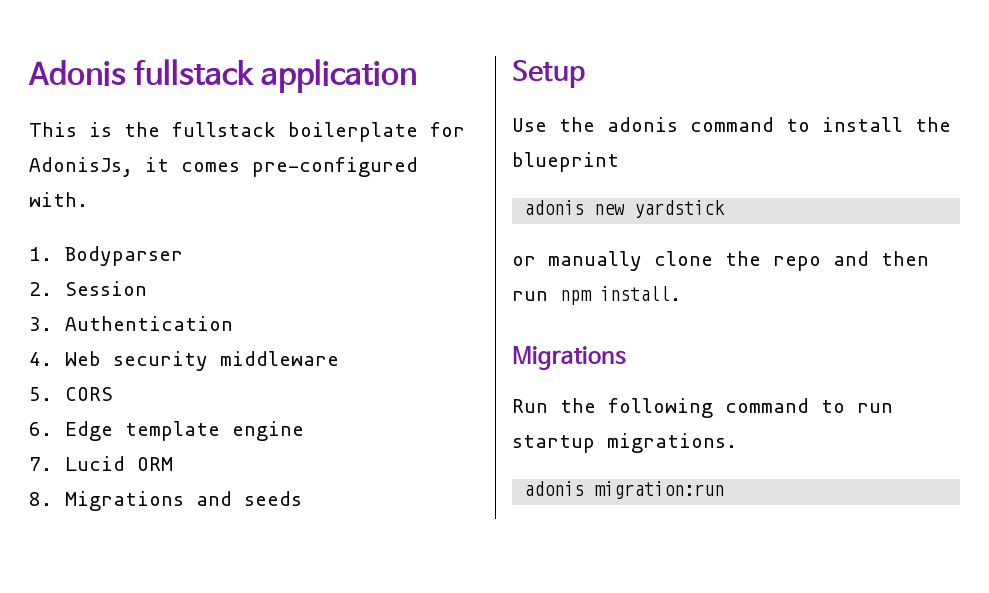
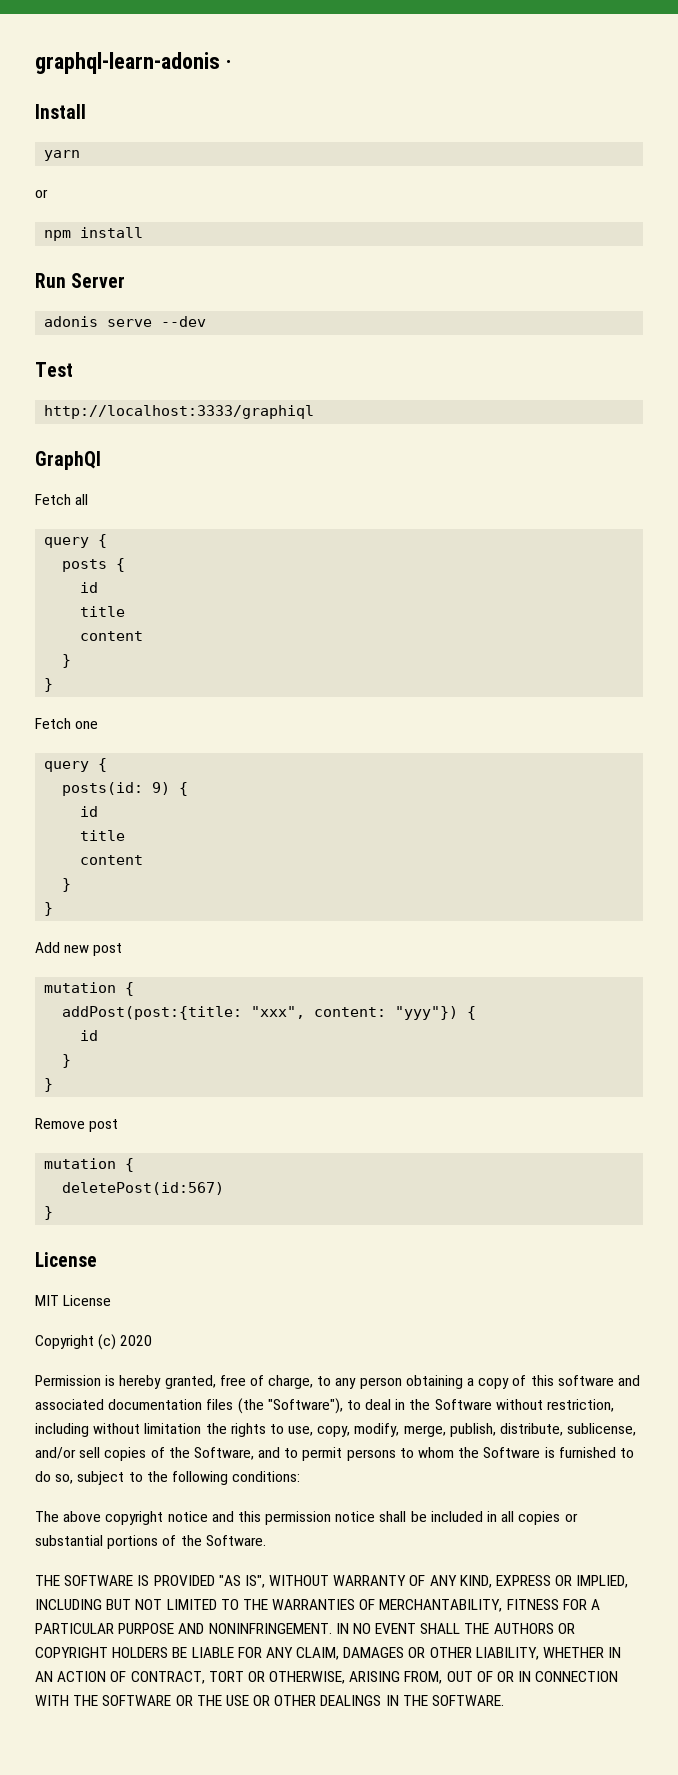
- Adonis fullstack application
- This is the fullstack boilerplate for AdonisJs, it comes pre-configured with.
- 1. Bodyparser
- 2. Session
- 3. Authentication
- 4. Web security middleware
- 5. CORS
- 6. Edge template engine
- 7. Lucid ORM
- 8. Migrations and seeds
- Setup
- Use the adonis command to install the blueprint
- adonis new yardstick
- or manually clone the repo and then run npm install.
- Migrations
- Run the following command to run startup migrations.
- adonis migration:run
+ graphql-learn-adonis ·
+ Install
+ yarn
+ or
+ npm install
+ Run Server
+ adonis serve --dev
+ Test
+ http://localhost:3333/graphiql
+ GraphQl
+ Fetch all
+ query {
+ posts {
+ id
+ title
+ content
+ }
+ }
+ Fetch one
+ query {
+ posts(id: 9) {
+ id
+ title
+ content
+ }
+ }
+ Add new post
+ mutation {
+ addPost(post:{title: "xxx", content: "yyy"}) {
+ id
+ }
+ }
+ Remove post
+ mutation {
+ deletePost(id:567)
+ }
+ License
+ MIT License
+ Copyright (c) 2020
+ Permission is hereby granted, free of charge, to any person obtaining a copy of this software and associated documentation files (the "Software"), to deal in the Software without restriction, including without limitation the rights to use, copy, modify, merge, publish, distribute, sublicense, and/or sell copies of the Software, and to permit persons to whom the Software is furnished to do so, subject to the following conditions:
+ The above copyright notice and this permission notice shall be included in all copies or substantial portions of the Software.
+ THE SOFTWARE IS PROVIDED "AS IS", WITHOUT WARRANTY OF ANY KIND, EXPRESS OR IMPLIED, INCLUDING BUT NOT LIMITED TO THE WARRANTIES OF MERCHANTABILITY, FITNESS FOR A PARTICULAR PURPOSE AND NONINFRINGEMENT. IN NO EVENT SHALL THE AUTHORS OR COPYRIGHT HOLDERS BE LIABLE FOR ANY CLAIM, DAMAGES OR OTHER LIABILITY, WHETHER IN AN ACTION OF CONTRACT, TORT OR OTHERWISE, ARISING FROM, OUT OF OR IN CONNECTION WITH THE SOFTWARE OR THE USE OR OTHER DEALINGS IN THE SOFTWARE.

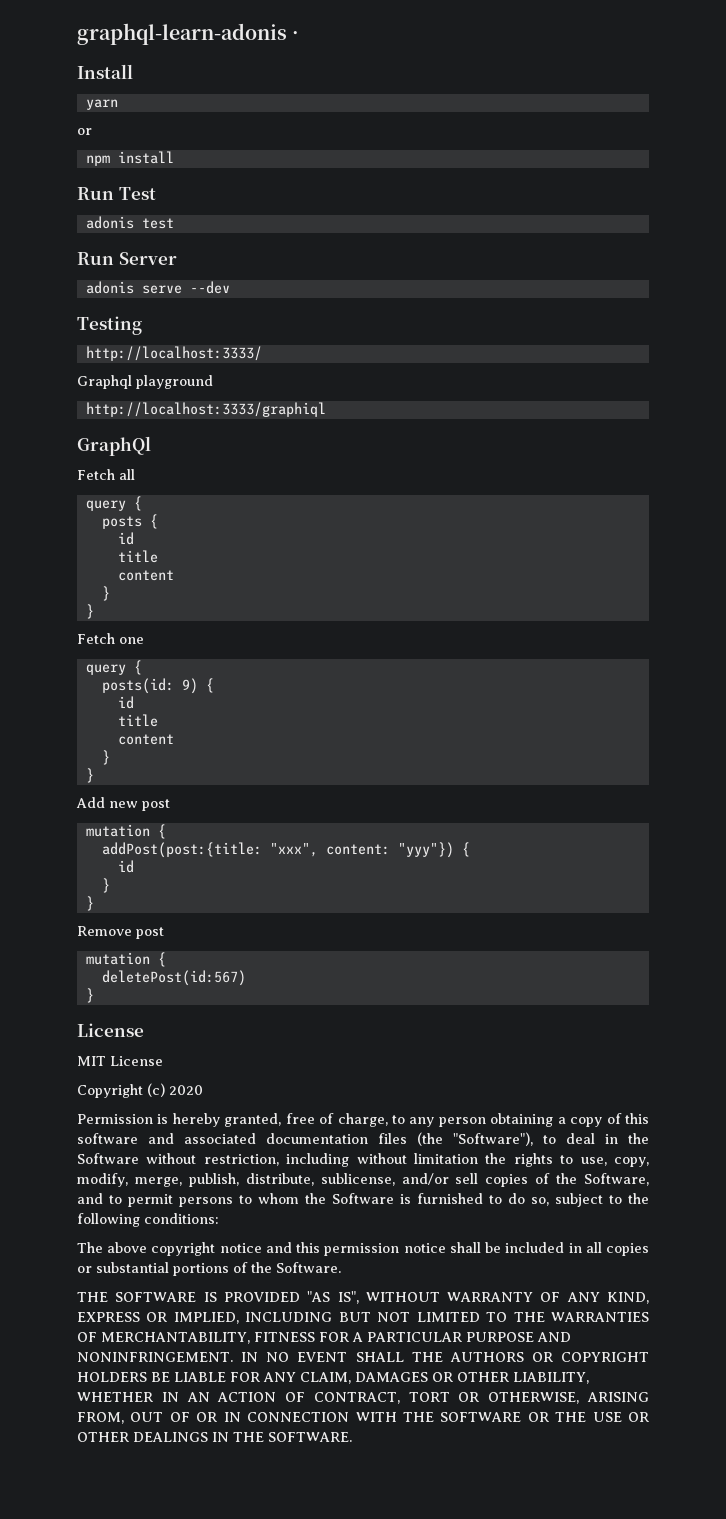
+ Run Test
+ adonis test
- Test
+ Testing
+ http://localhost:3333/
+ Graphql playground

